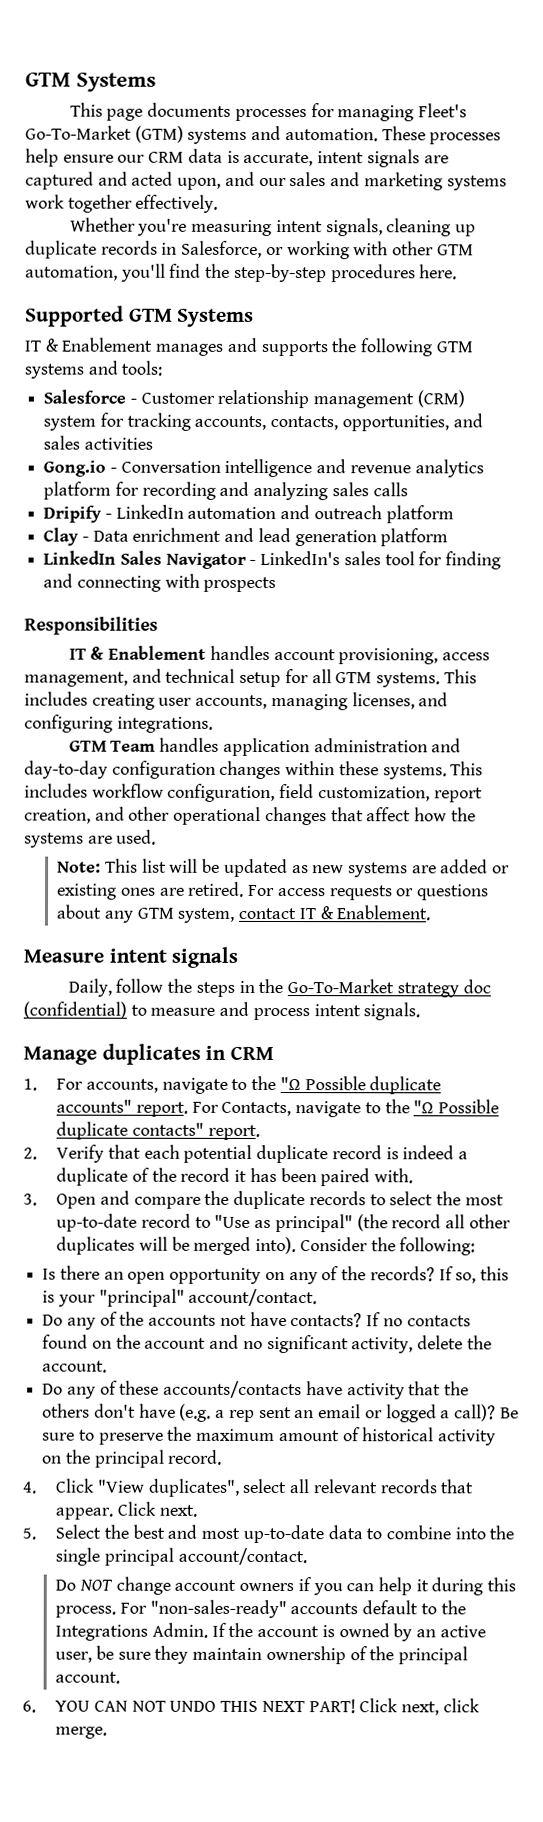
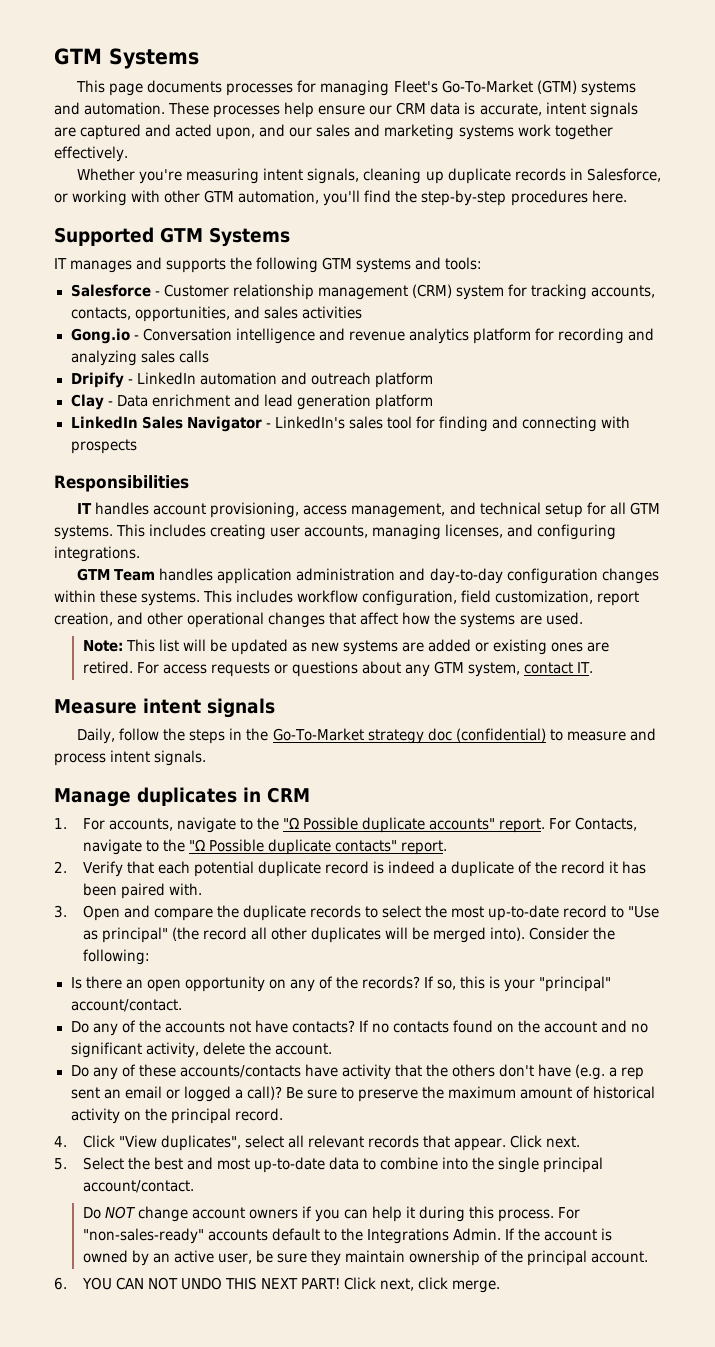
- IT & Enablement manages and supports the following GTM systems and tools:
+ IT manages and supports the following GTM systems and tools:
- IT & Enablement handles account provisioning, access management, and technical setup for all GTM systems.
+ IT handles account provisioning, access management, and technical setup for all GTM systems.
- For access requests or questions about any GTM system, contact IT & Enablement.
+ For access requests or questions about any GTM system, contact IT.

